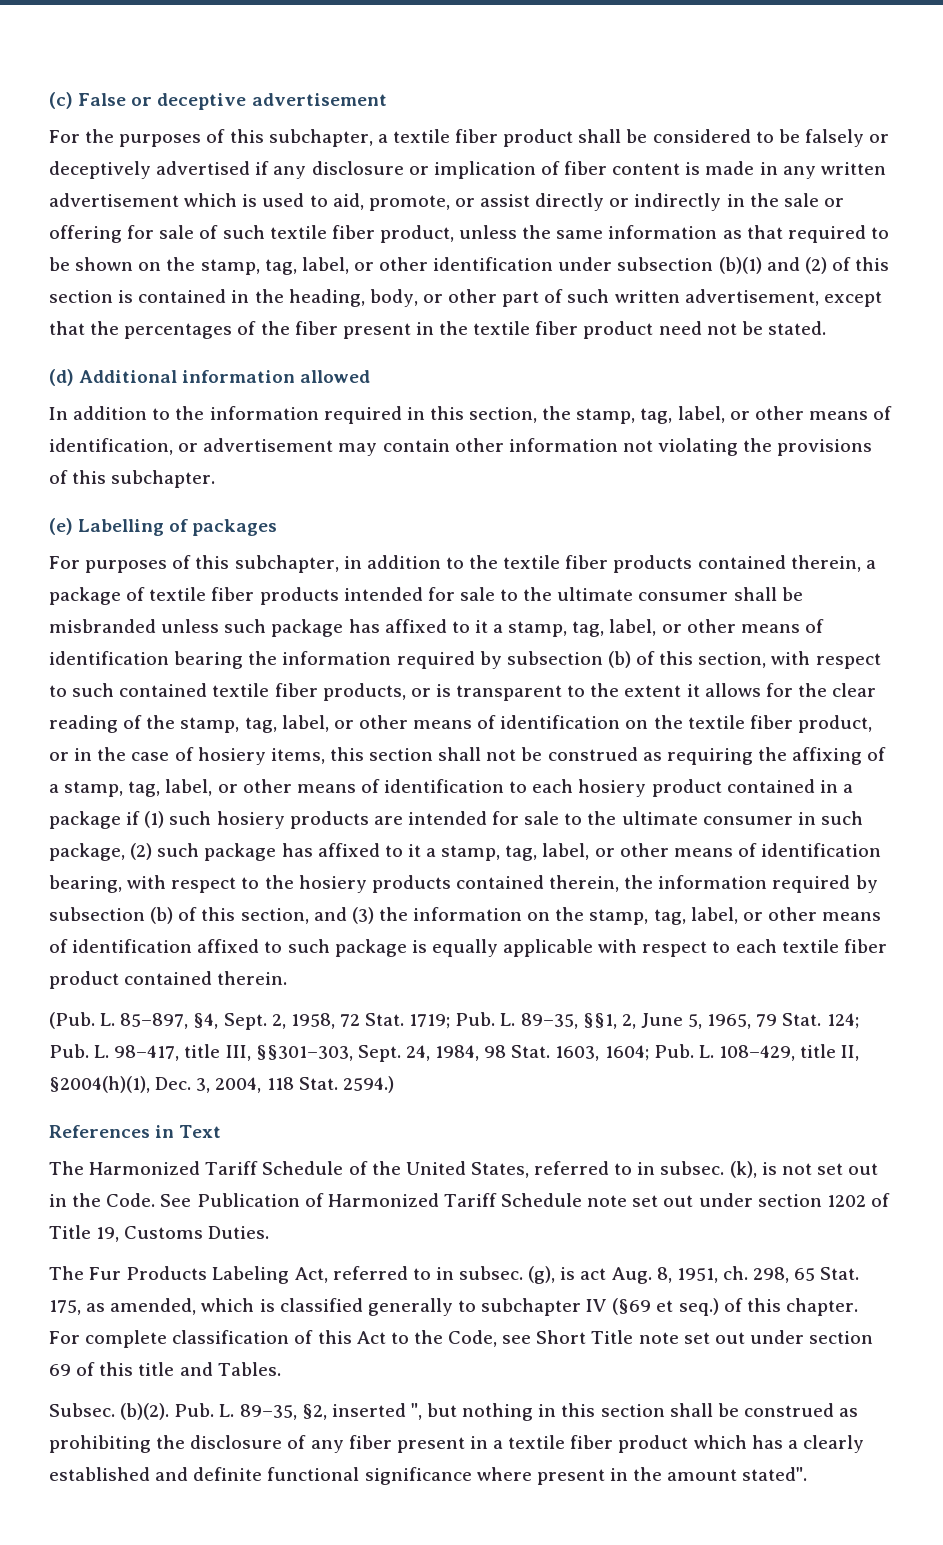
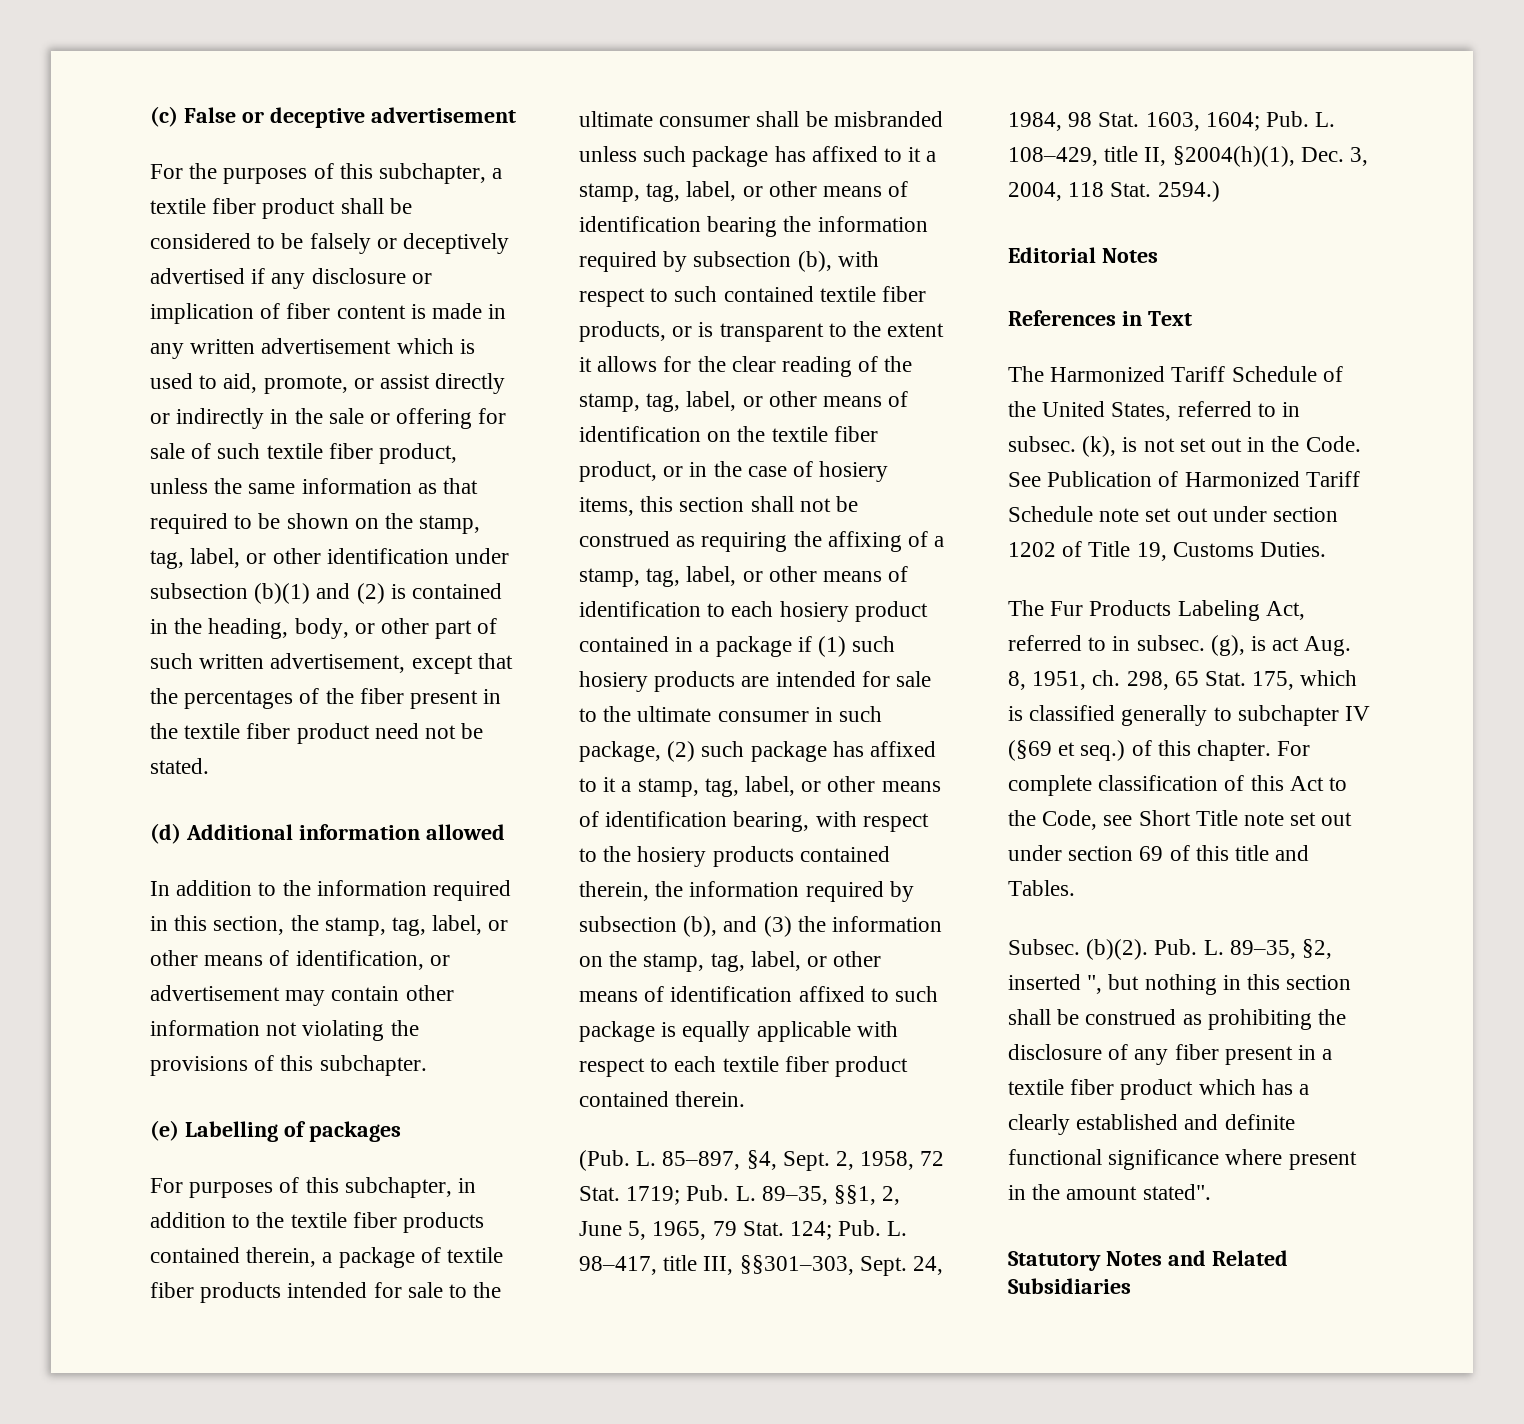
- For the purposes of this subchapter, a textile fiber product shall be considered to be falsely or deceptively advertised if any disclosure or implication of fiber content is made in any written advertisement which is used to aid, promote, or assist directly or indirectly in the sale or offering for sale of such textile fiber product, unless the same information as that required to be shown on the stamp, tag, label, or other identification under subsection (b)(1) and (2) of this section is contained in the heading, body, or other part of such written advertisement, except that the percentages of the fiber present in the textile fiber product need not be stated.
+ For the purposes of this subchapter, a textile fiber product shall be considered to be falsely or deceptively advertised if any disclosure or implication of fiber content is made in any written advertisement which is used to aid, promote, or assist directly or indirectly in the sale or offering for sale of such textile fiber product, unless the same information as that required to be shown on the stamp, tag, label, or other identification under subsection (b)(1) and (2) is contained in the heading, body, or other part of such written advertisement, except that the percentages of the fiber present in the textile fiber product need not be stated.
- For purposes of this subchapter, in addition to the textile fiber products contained therein, a package of textile fiber products intended for sale to the ultimate consumer shall be misbranded unless such package has affixed to it a stamp, tag, label, or other means of identification bearing the information required by subsection (b) of this section, with respect to such contained textile fiber products, or is transparent to the extent it allows for the clear reading of the stamp, tag, label, or other means of identification on the textile fiber product, or in the case of hosiery items, this section shall not be construed as requiring the affixing of a stamp, tag, label, or other means of identification to each hosiery product contained in a package if (1) such hosiery products are intended for sale to the ultimate consumer in such package, (2) such package has affixed to it a stamp, tag, label, or other means of identification bearing, with respect to the hosiery products contained therein, the information required by subsection (b) of this section, and (3) the information on the stamp, tag, label, or other means of identification affixed to such package is equally applicable with respect to each textile fiber product contained therein.
+ For purposes of this subchapter, in addition to the textile fiber products contained therein, a package of textile fiber products intended for sale to the ultimate consumer shall be misbranded unless such package has affixed to it a stamp, tag, label, or other means of identification bearing the information required by subsection (b), with respect to such contained textile fiber products, or is transparent to the extent it allows for the clear reading of the stamp, tag, label, or other means of identification on the textile fiber product, or in the case of hosiery items, this section shall not be construed as requiring the affixing of a stamp, tag, label, or other means of identification to each hosiery product contained in a package if (1) such hosiery products are intended for sale to the ultimate consumer in such package, (2) such package has affixed to it a stamp, tag, label, or other means of identification bearing, with respect to the hosiery products contained therein, the information required by subsection (b), and (3) the information on the stamp, tag, label, or other means of identification affixed to such package is equally applicable with respect to each textile fiber product contained therein.
+ Editorial Notes
- 175, as amended, which is classified generally to subchapter IV (§69 et seq.) of this chapter.
+ 175, which is classified generally to subchapter IV (§69 et seq.) of this chapter.
+ Statutory Notes and Related Subsidiaries

